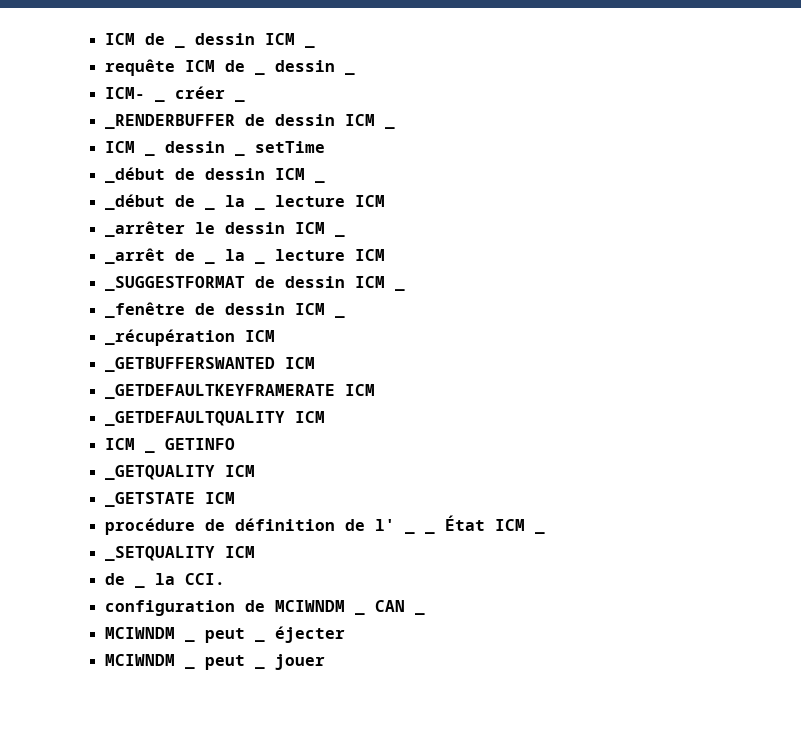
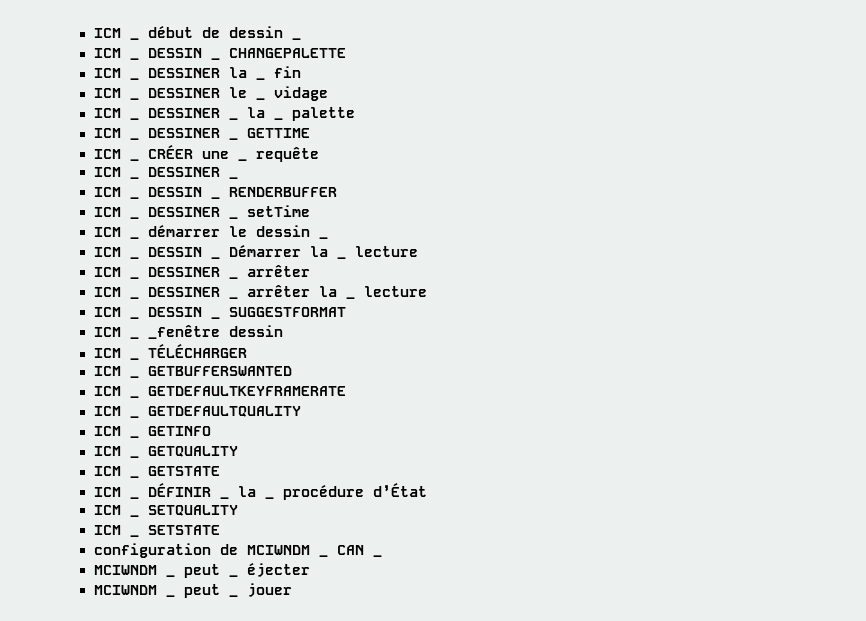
- ICM de _ dessin ICM _
- requête ICM de _ dessin _
- ICM- _ créer _
- _RENDERBUFFER de dessin ICM _
- ICM _ dessin _ setTime
+ ICM _ début de dessin _
+ ICM _ DESSIN _ CHANGEPALETTE
+ ICM _ DESSINER la _ fin
+ ICM _ DESSINER le _ vidage
+ ICM _ DESSINER _ la _ palette
+ ICM _ DESSINER _ GETTIME
+ ICM _ CRÉER une _ requête
+ ICM _ DESSINER _
+ ICM _ DESSIN _ RENDERBUFFER
+ ICM _ DESSINER _ setTime
- _début de dessin ICM _
- _début de _ la _ lecture ICM
- _arrêter le dessin ICM _
- _arrêt de _ la _ lecture ICM
- _SUGGESTFORMAT de dessin ICM _
- _fenêtre de dessin ICM _
- _récupération ICM
- _GETBUFFERSWANTED ICM
- _GETDEFAULTKEYFRAMERATE ICM
- _GETDEFAULTQUALITY ICM
+ ICM _ démarrer le dessin _
+ ICM _ DESSIN _ Démarrer la _ lecture
+ ICM _ DESSINER _ arrêter
+ ICM _ DESSINER _ arrêter la _ lecture
+ ICM _ DESSIN _ SUGGESTFORMAT
+ ICM _ _fenêtre dessin
+ ICM _ TÉLÉCHARGER
+ ICM _ GETBUFFERSWANTED
+ ICM _ GETDEFAULTKEYFRAMERATE
+ ICM _ GETDEFAULTQUALITY
- _GETQUALITY ICM
- _GETSTATE ICM
- procédure de définition de l' _ _ État ICM _
- _SETQUALITY ICM
- de _ la CCI.
+ ICM _ GETQUALITY
+ ICM _ GETSTATE
+ ICM _ DÉFINIR _ la _ procédure d’État
+ ICM _ SETQUALITY
+ ICM _ SETSTATE

